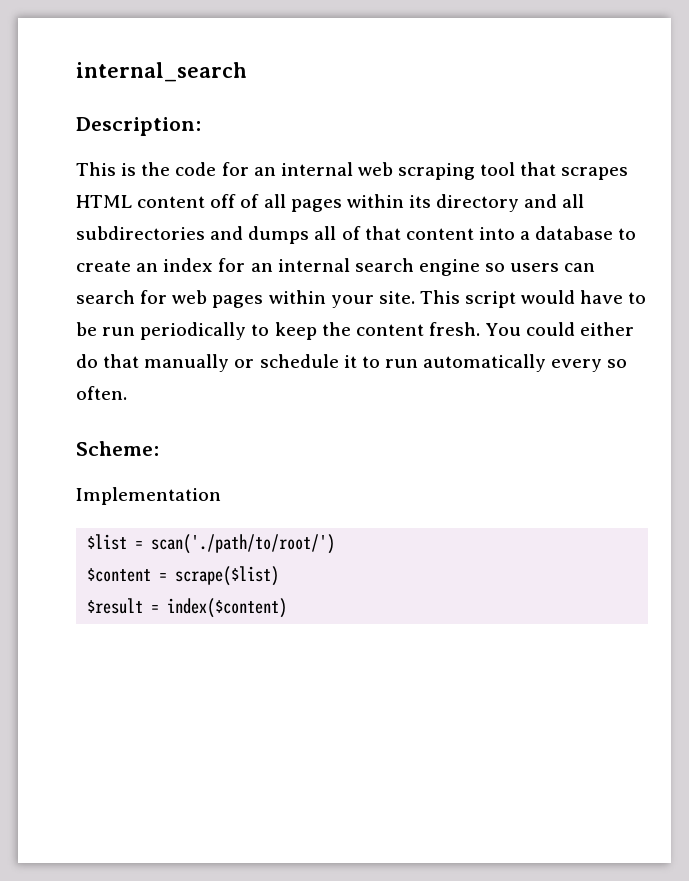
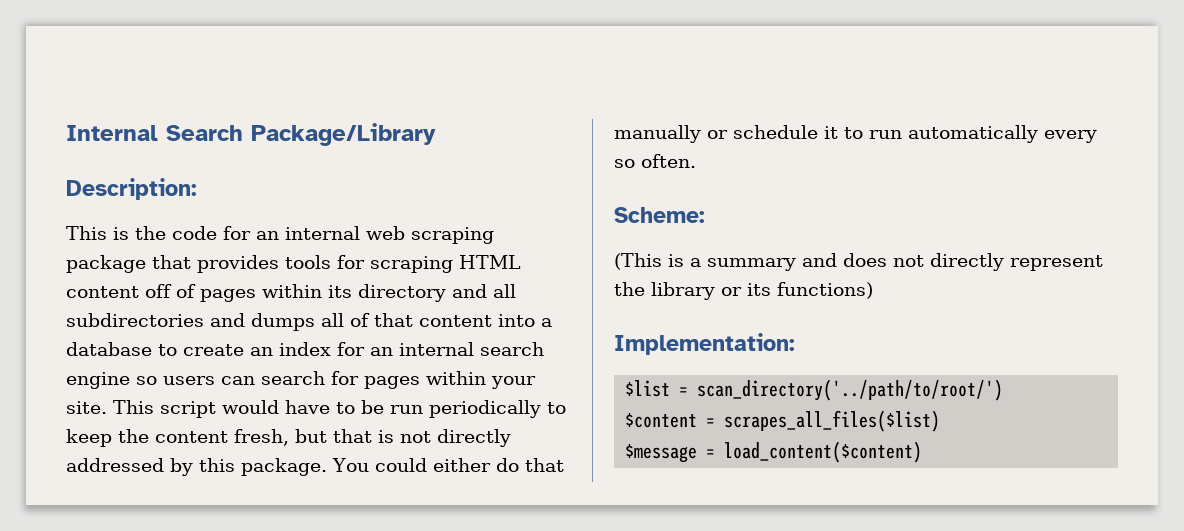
- internal_search
+ Internal Search Package/Library
- This is the code for an internal web scraping tool that scrapes HTML content off of all pages within its directory and all subdirectories and dumps all of that content into a database to create an index for an internal search engine so users can search for web pages within your site.
+ This is the code for an internal web scraping package that provides tools for scraping HTML content off of pages within its directory and all subdirectories and dumps all of that content into a database to create an index for an internal search engine so users can search for pages within your site.
- This script would have to be run periodically to keep the content fresh.
+ This script would have to be run periodically to keep the content fresh, but that is not directly addressed by this package.
- Implementation
+ (This is a summary and does not directly represent the library or its functions)
+ Implementation:
- $list = scan('./path/to/root/')
+ $list = scan_directory('../path/to/root/')
- $content = scrape($list)
- $result = index($content)
+ $content = scrapes_all_files($list)
+ $message = load_content($content)

